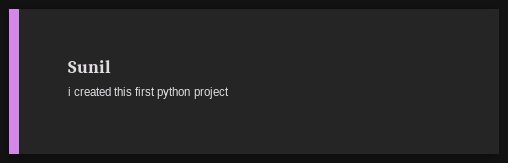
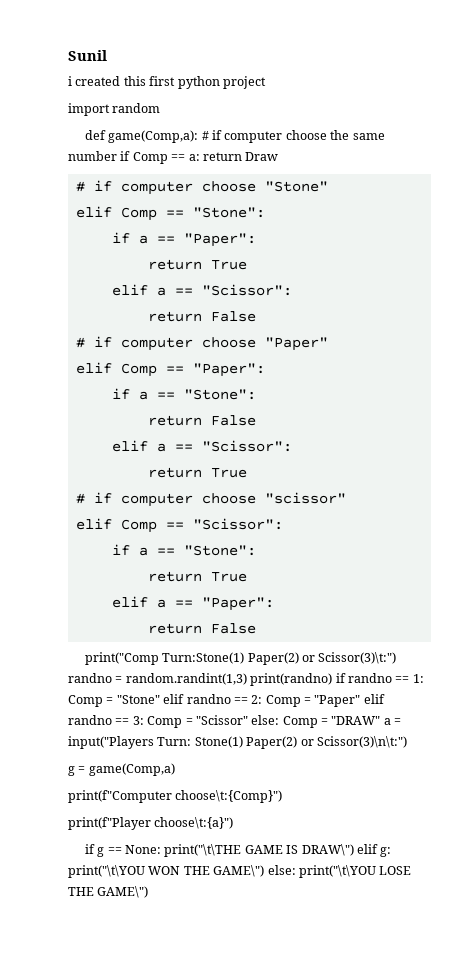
+ import random
+ def game(Comp,a): # if computer choose the same number if Comp == a: return Draw
+ # if computer choose "Stone"
+ elif Comp == "Stone":
+ if a == "Paper":
+ return True
+ elif a == "Scissor":
+ return False
+ # if computer choose "Paper"
+ elif Comp == "Paper":
+ if a == "Stone":
+ return False
+ elif a == "Scissor":
+ return True
+ # if computer choose "scissor"
+ elif Comp == "Scissor":
+ if a == "Stone":
+ return True
+ elif a == "Paper":
+ return False
+ print("Comp Turn:Stone(1) Paper(2) or Scissor(3)\t:") randno = random.randint(1,3) print(randno) if randno == 1: Comp = "Stone" elif randno == 2: Comp = "Paper" elif randno == 3: Comp = "Scissor" else: Comp = "DRAW" a = input("Players Turn: Stone(1) Paper(2) or Scissor(3)\n\t:")
+ g = game(Comp,a)
+ print(f"Computer choose\t:{Comp}")
+ print(f"Player choose\t:{a}")
+ if g == None: print("\t\THE GAME IS DRAW\") elif g: print("\t\YOU WON THE GAME\") else: print("\t\YOU LOSE THE GAME\")

